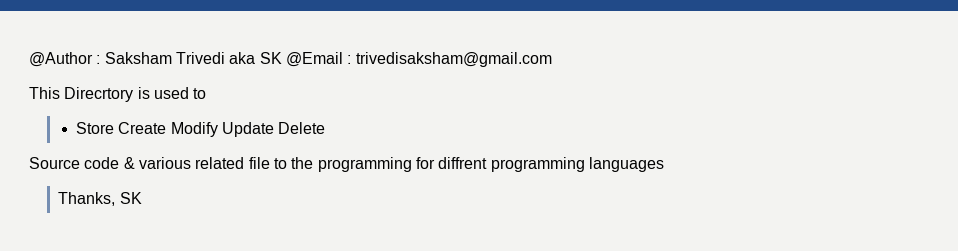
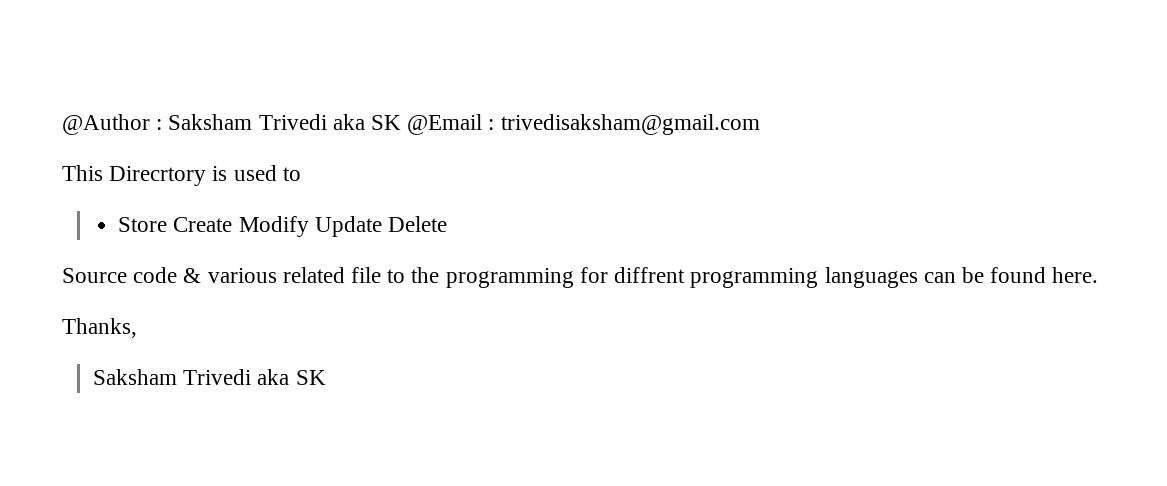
- Source code & various related file to the programming for diffrent programming languages
- Thanks, SK
+ Source code & various related file to the programming for diffrent programming languages can be found here.
+ Thanks,
+ Saksham Trivedi aka SK

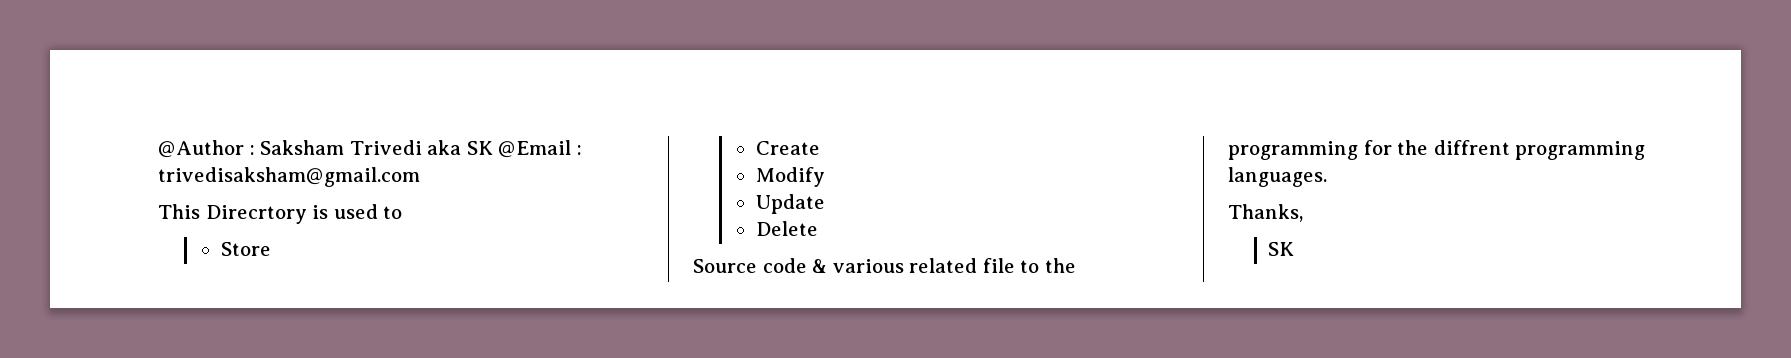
- Store Create Modify Update Delete
+ Store
+ Create
+ Modify
+ Update
+ Delete
- Source code & various related file to the programming for diffrent programming languages can be found here.
+ Source code & various related file to the programming for the diffrent programming languages.
  Thanks,
- Saksham Trivedi aka SK
+ SK

